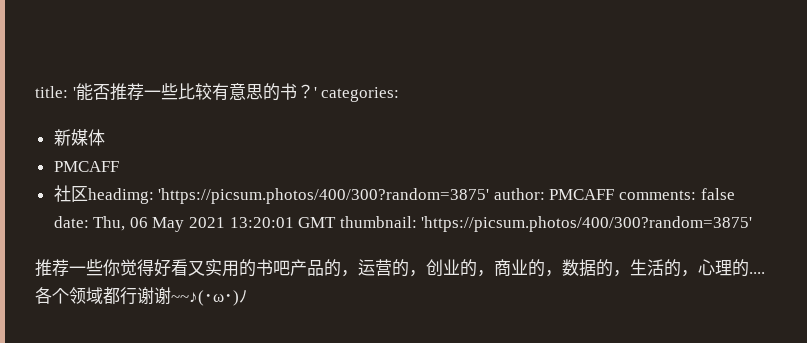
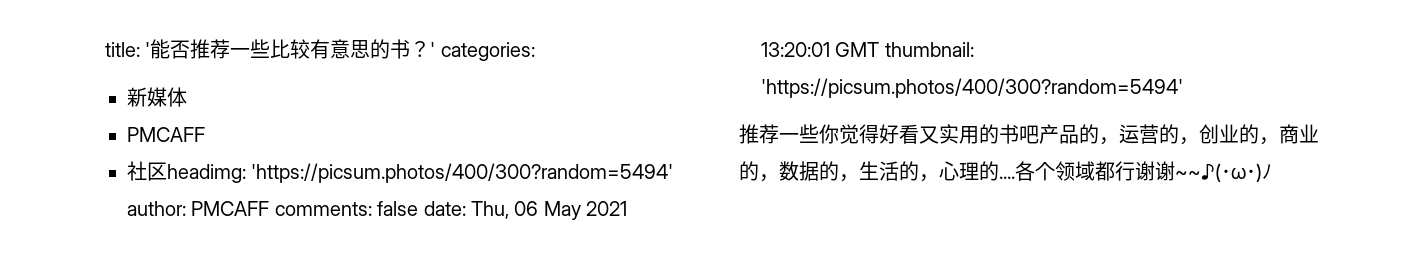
- 社区headimg: 'https://picsum.photos/400/300?random=3875' author: PMCAFF comments: false date: Thu, 06 May 2021 13:20:01 GMT thumbnail: 'https://picsum.photos/400/300?random=3875'
+ 社区headimg: 'https://picsum.photos/400/300?random=5494' author: PMCAFF comments: false date: Thu, 06 May 2021 13:20:01 GMT thumbnail: 'https://picsum.photos/400/300?random=5494'

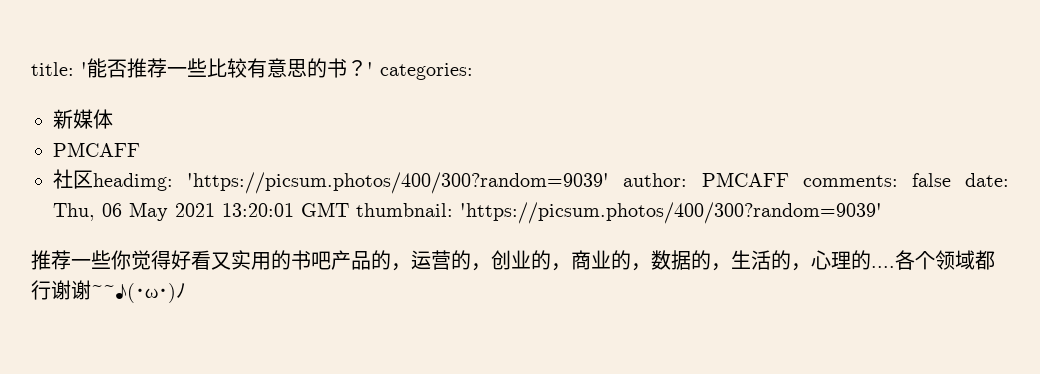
- 社区headimg: 'https://picsum.photos/400/300?random=5494' author: PMCAFF comments: false date: Thu, 06 May 2021 13:20:01 GMT thumbnail: 'https://picsum.photos/400/300?random=5494'
+ 社区headimg: 'https://picsum.photos/400/300?random=9039' author: PMCAFF comments: false date: Thu, 06 May 2021 13:20:01 GMT thumbnail: 'https://picsum.photos/400/300?random=9039'

